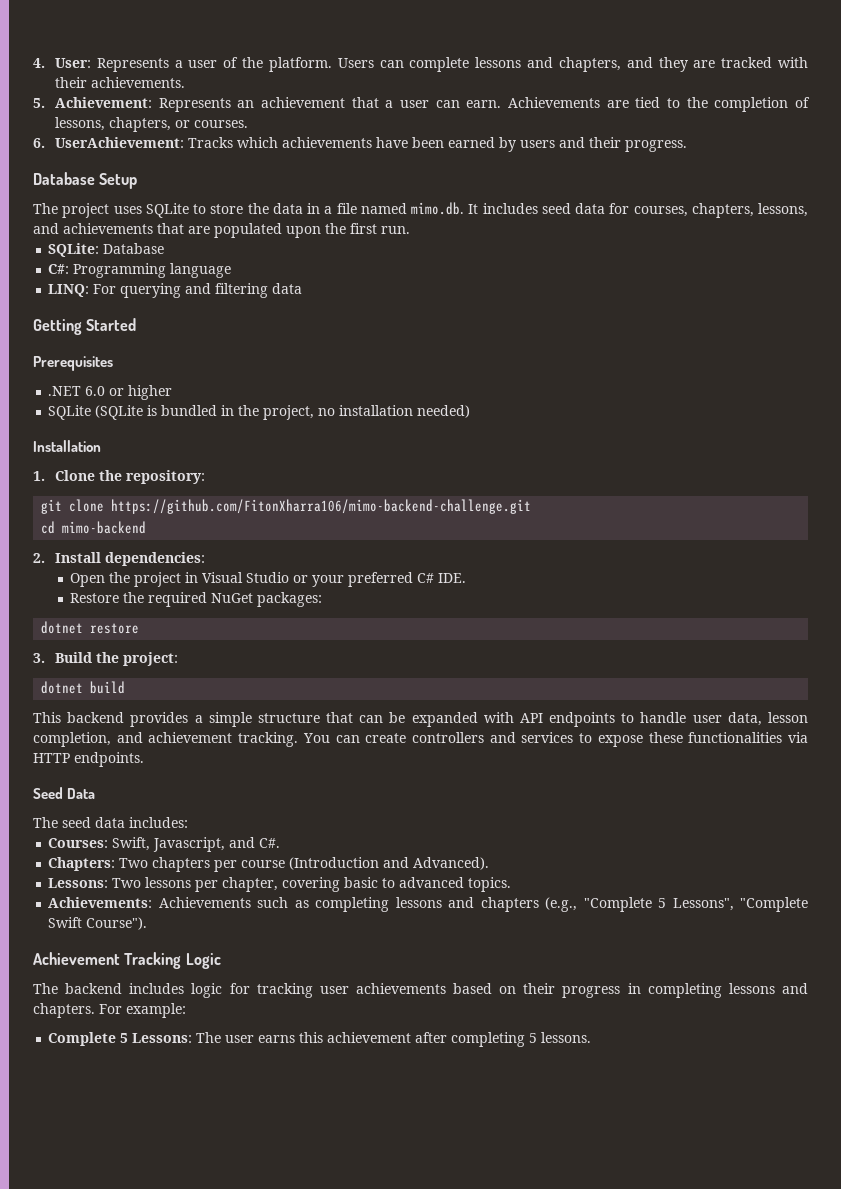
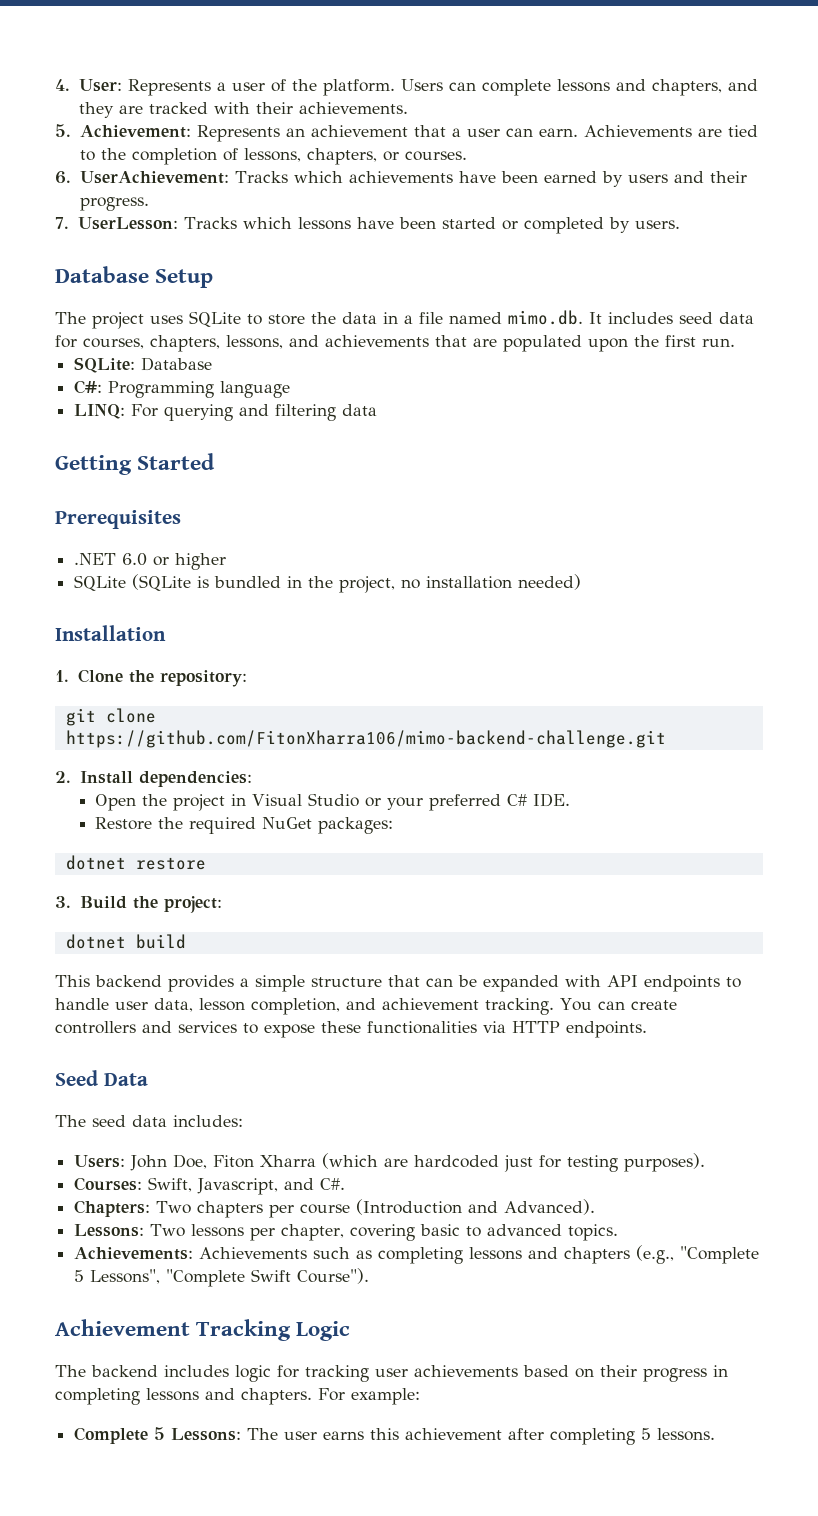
+ 7. UserLesson: Tracks which lessons have been started or completed by users.
- cd mimo-backend
+ Users: John Doe, Fiton Xharra (which are hardcoded just for testing purposes).

